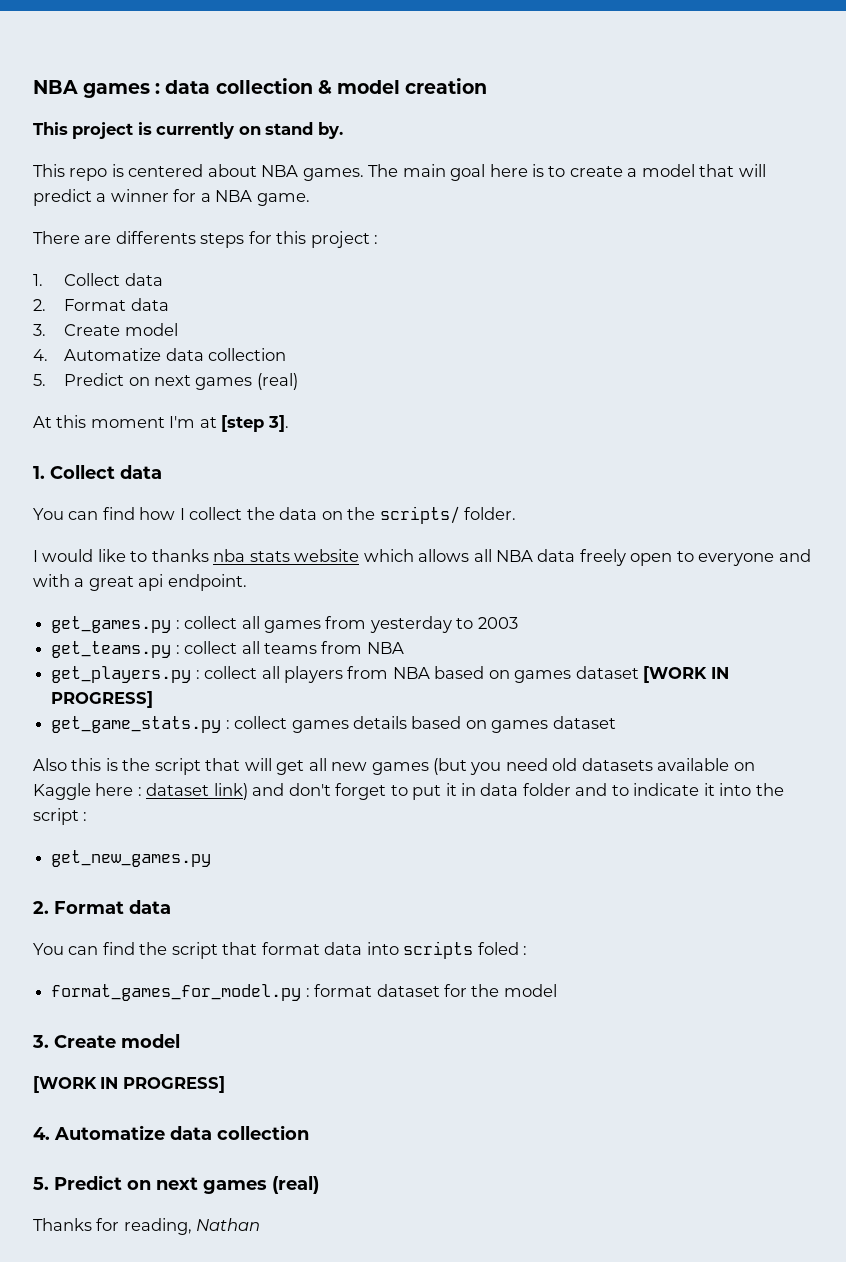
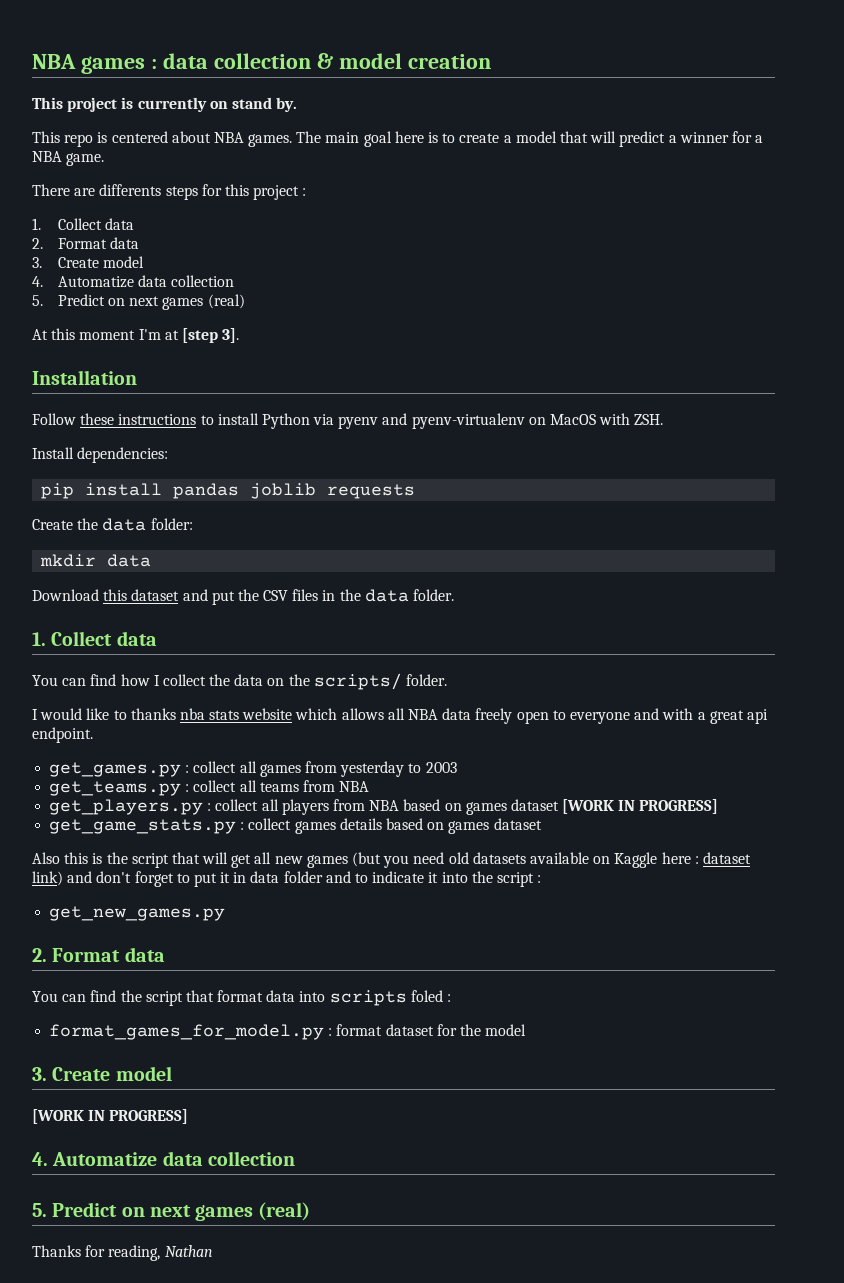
+ Installation
+ Follow these instructions to install Python via pyenv and pyenv-virtualenv on MacOS with ZSH.
+ Install dependencies:
+ pip install pandas joblib requests
+ Create the data folder:
+ mkdir data
+ Download this dataset and put the CSV files in the data folder.

